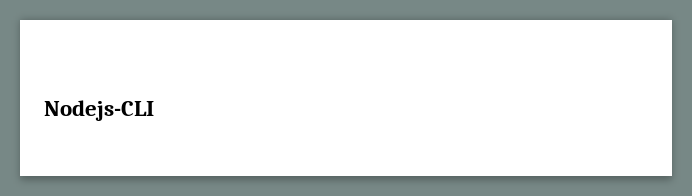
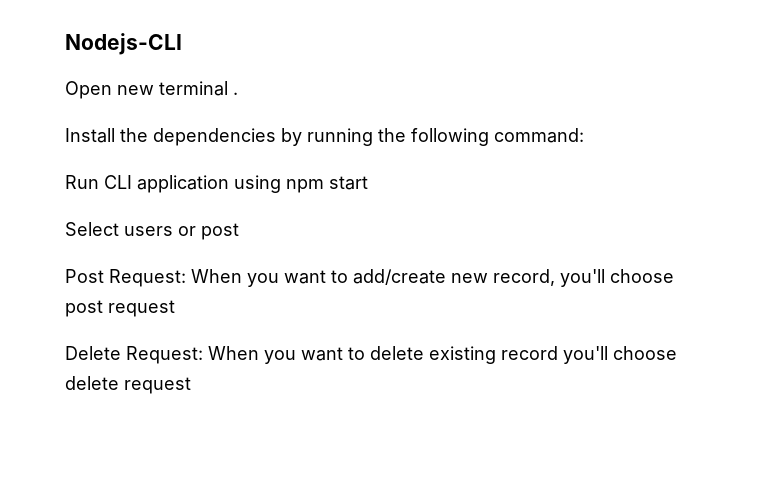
+ Open new terminal .
+ Install the dependencies by running the following command:
+ Run CLI application using npm start
+ Select users or post
+ Post Request: When you want to add/create new record, you'll choose post request
+ Delete Request: When you want to delete existing record you'll choose delete request

